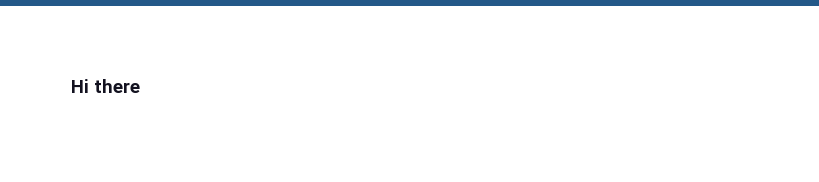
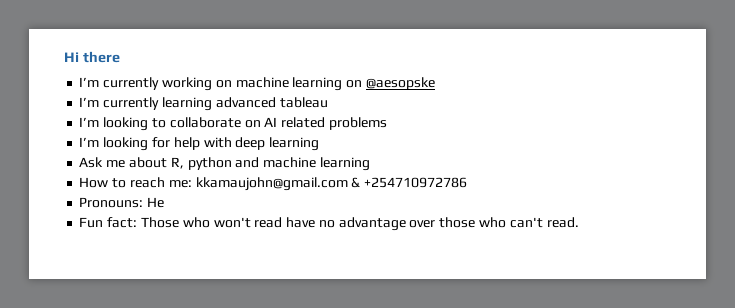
+ I’m currently working on machine learning on @aesopske
+ I’m currently learning advanced tableau
+ I’m looking to collaborate on AI related problems
+ I’m looking for help with deep learning
+ Ask me about R, python and machine learning
+ How to reach me: kkamaujohn@gmail.com & +254710972786
+ Pronouns: He
+ Fun fact: Those who won't read have no advantage over those who can't read.

